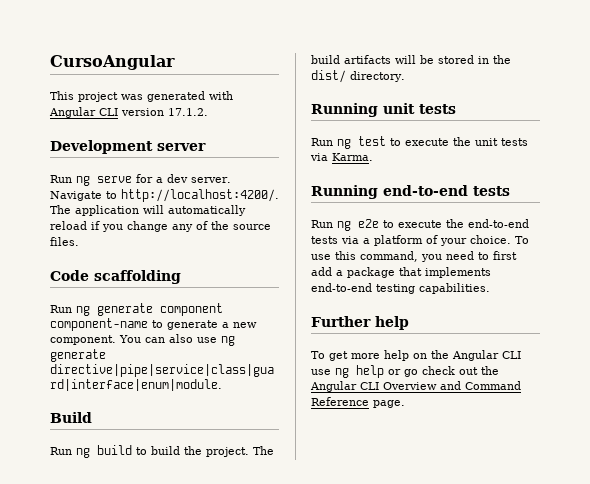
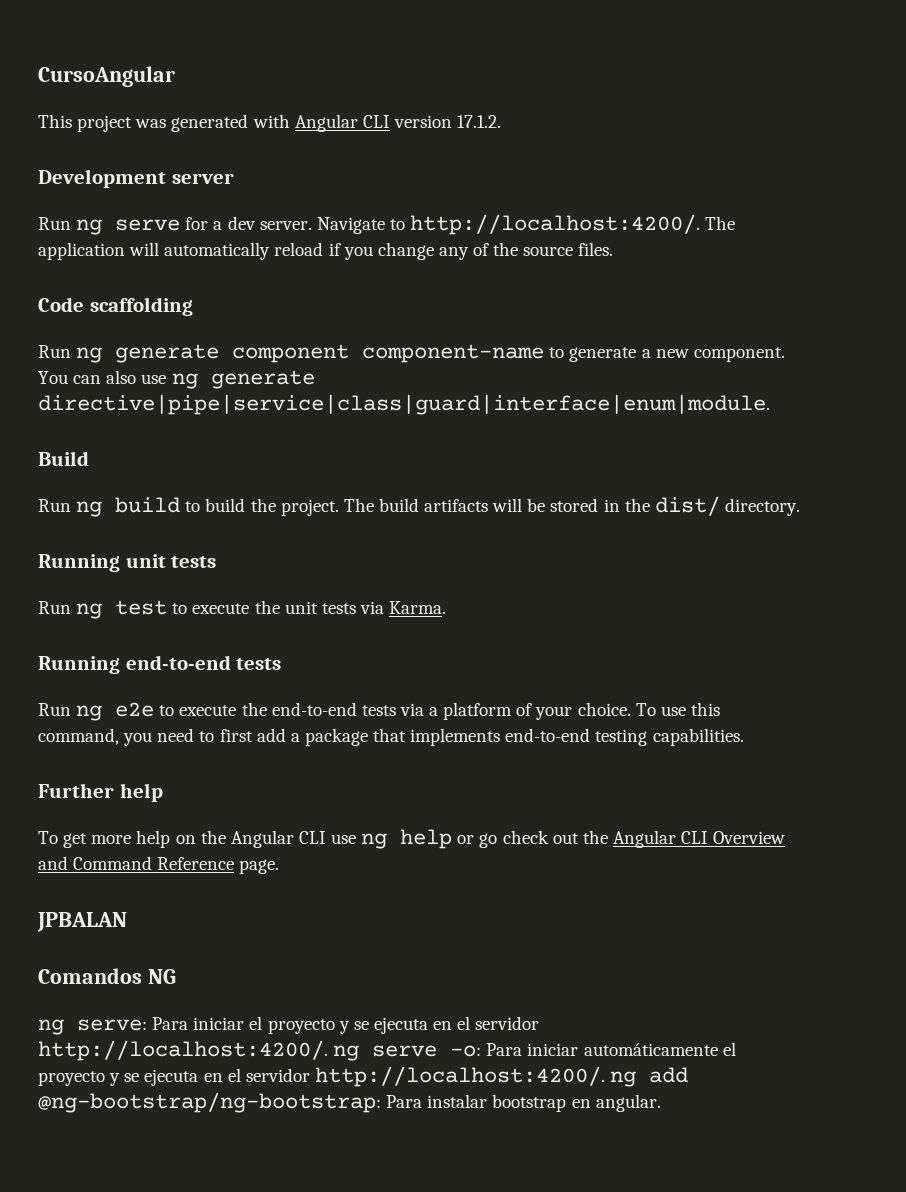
+ JPBALAN
+ Comandos NG
+ ng serve: Para iniciar el proyecto y se ejecuta en el servidor http://localhost:4200/. ng serve -o: Para iniciar automáticamente el proyecto y se ejecuta en el servidor http://localhost:4200/. ng add @ng-bootstrap/ng-bootstrap: Para instalar bootstrap en angular.

